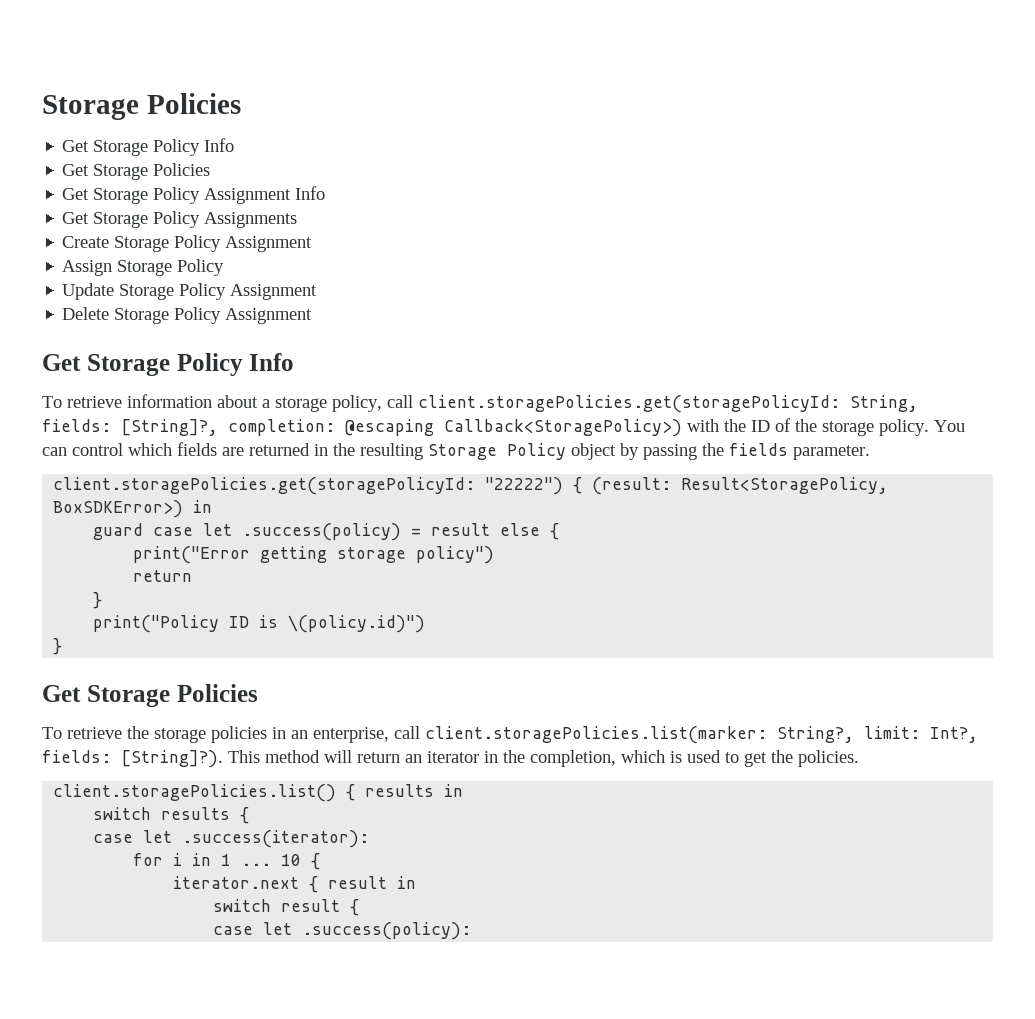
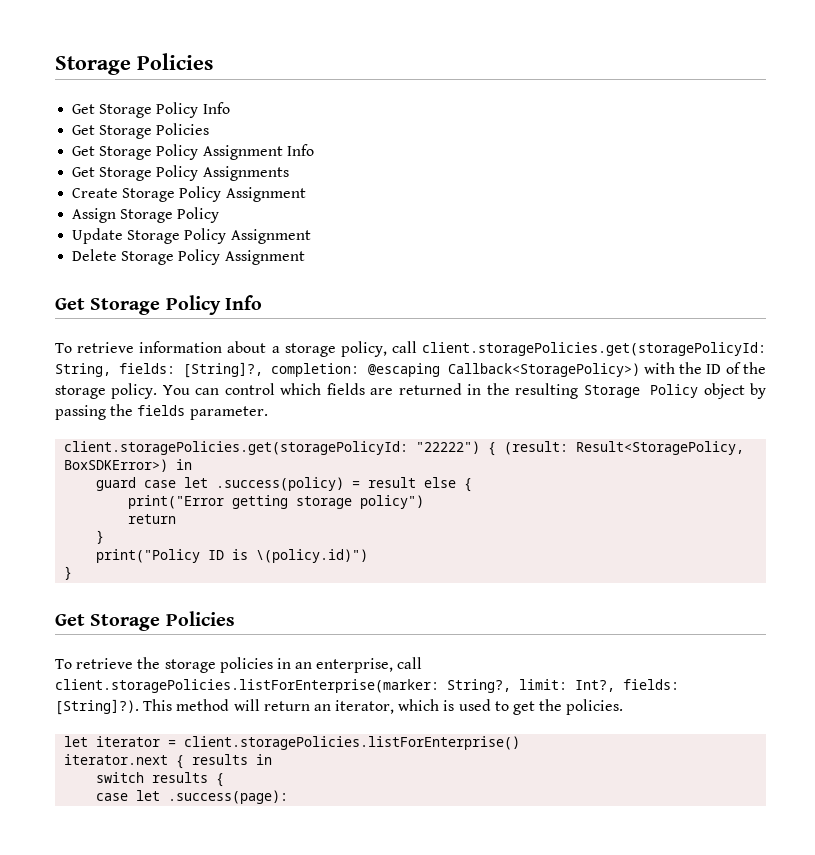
- To retrieve the storage policies in an enterprise, call client.storagePolicies.list(marker: String?, limit: Int?, fields: [String]?).
+ To retrieve the storage policies in an enterprise, call client.storagePolicies.listForEnterprise(marker: String?, limit: Int?, fields: [String]?).
- This method will return an iterator in the completion, which is used to get the policies.
+ This method will return an iterator, which is used to get the policies.
- client.storagePolicies.list() { results in
+ let iterator = client.storagePolicies.listForEnterprise()
+ iterator.next { results in
- case let .success(iterator):
- for i in 1 ... 10 {
- iterator.next { result in
- switch result {
- case let .success(policy):
+ case let .success(page):

